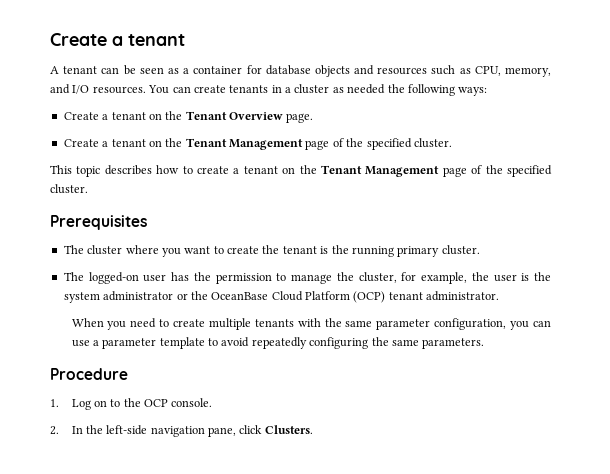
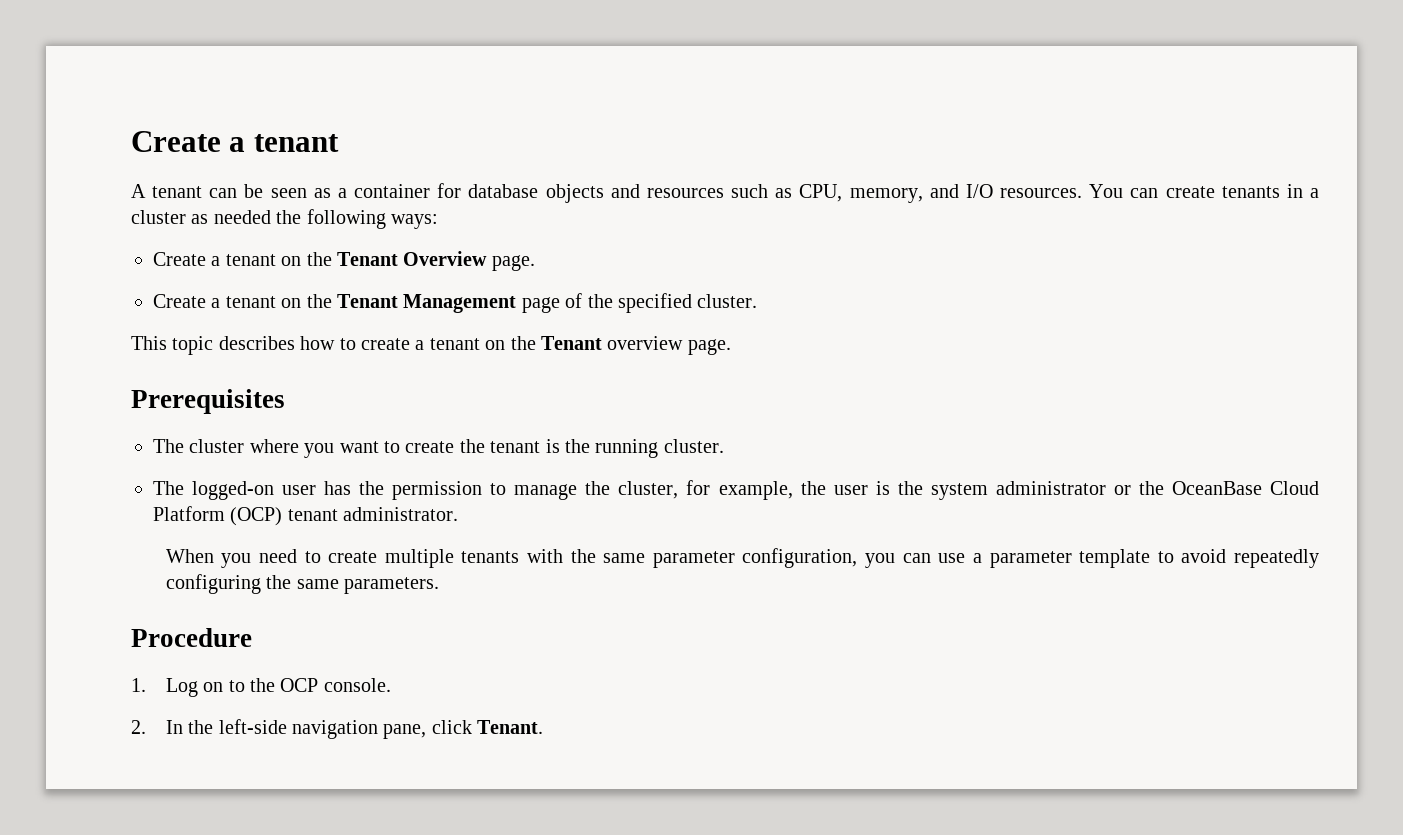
- This topic describes how to create a tenant on the Tenant Management page of the specified cluster.
+ This topic describes how to create a tenant on the Tenant overview page.
- The cluster where you want to create the tenant is the running primary cluster.
+ The cluster where you want to create the tenant is the running cluster.
- 2. In the left-side navigation pane, click Clusters.
+ 2. In the left-side navigation pane, click Tenant.

